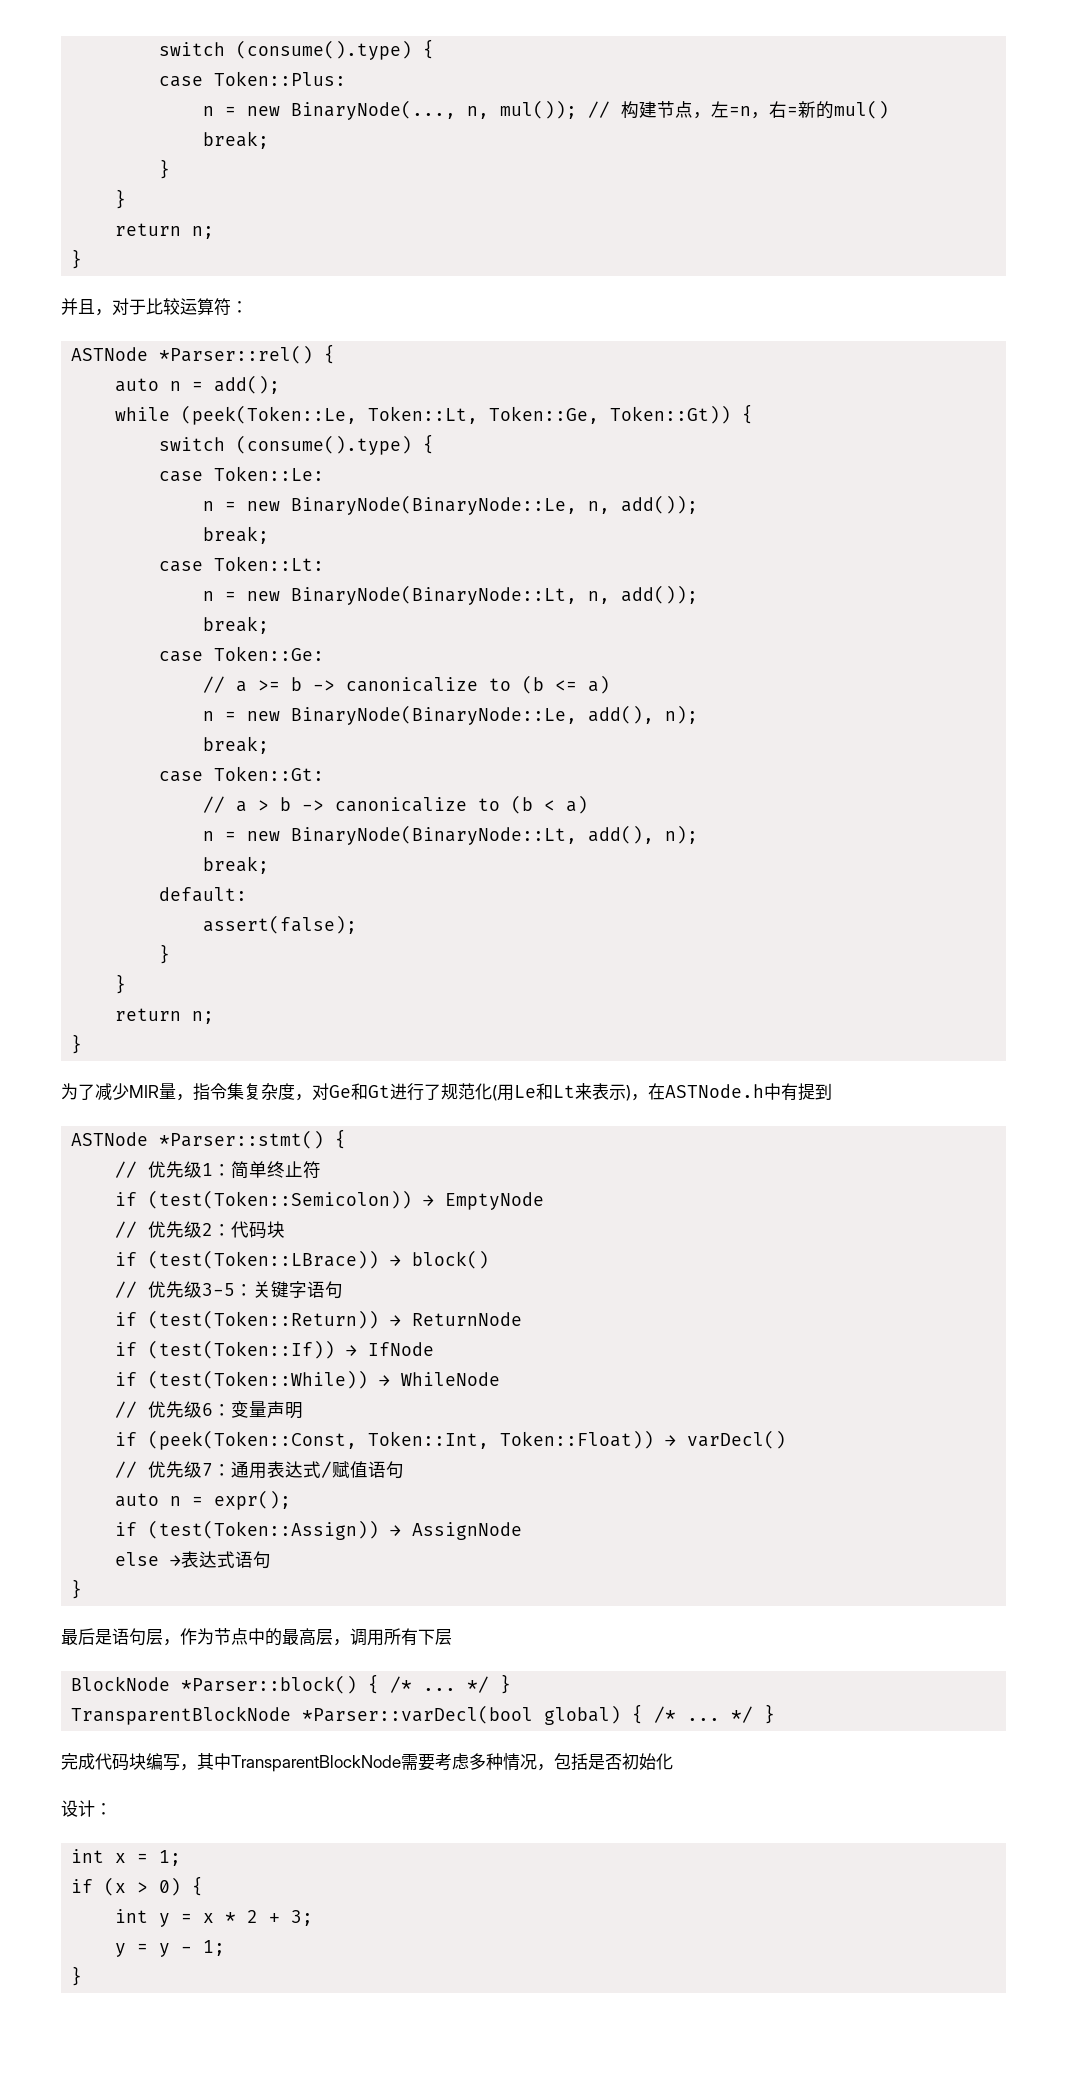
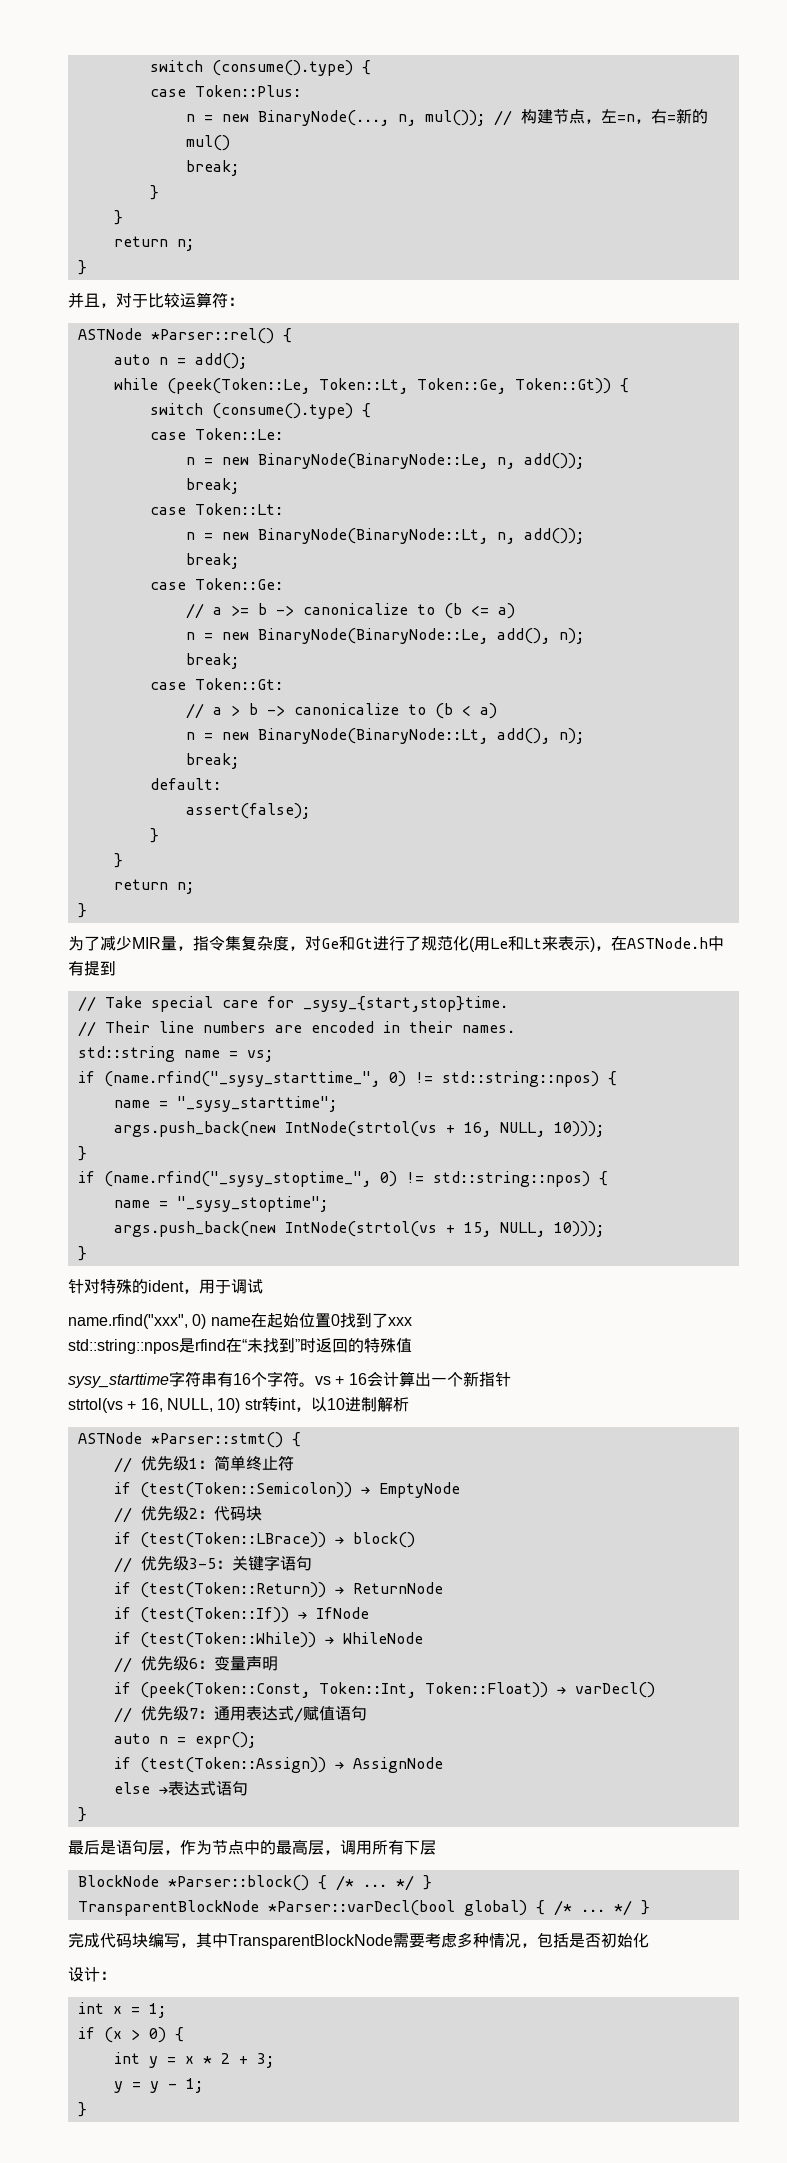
+ // Take special care for _sysy_{start,stop}time.
+ // Their line numbers are encoded in their names.
+ std::string name = vs;
+ if (name.rfind("_sysy_starttime_", 0) != std::string::npos) {
+ name = "_sysy_starttime";
+ args.push_back(new IntNode(strtol(vs + 16, NULL, 10)));
+ }
+ if (name.rfind("_sysy_stoptime_", 0) != std::string::npos) {
+ name = "_sysy_stoptime";
+ args.push_back(new IntNode(strtol(vs + 15, NULL, 10)));
+ }
+ 针对特殊的ident，用于调试
+ name.rfind("xxx", 0) name在起始位置0找到了xxx
+ std::string::npos是rfind在“未找到”时返回的特殊值
+ sysy_starttime字符串有16个字符。vs + 16会计算出一个新指针
+ strtol(vs + 16, NULL, 10) str转int，以10进制解析

